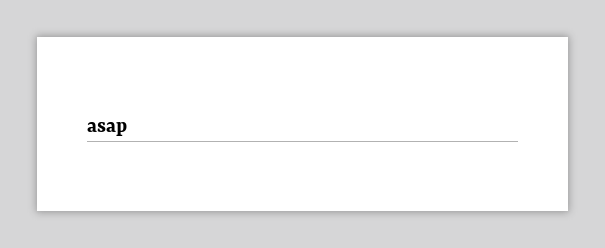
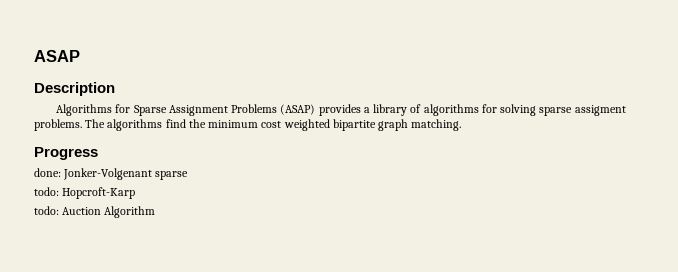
- asap
+ ASAP
+ Description
+ Algorithms for Sparse Assignment Problems (ASAP) provides a library of algorithms for solving sparse assigment problems. The algorithms find the minimum cost weighted bipartite graph matching.
+ Progress
+ done: Jonker-Volgenant sparse
+ todo: Hopcroft-Karp
+ todo: Auction Algorithm

